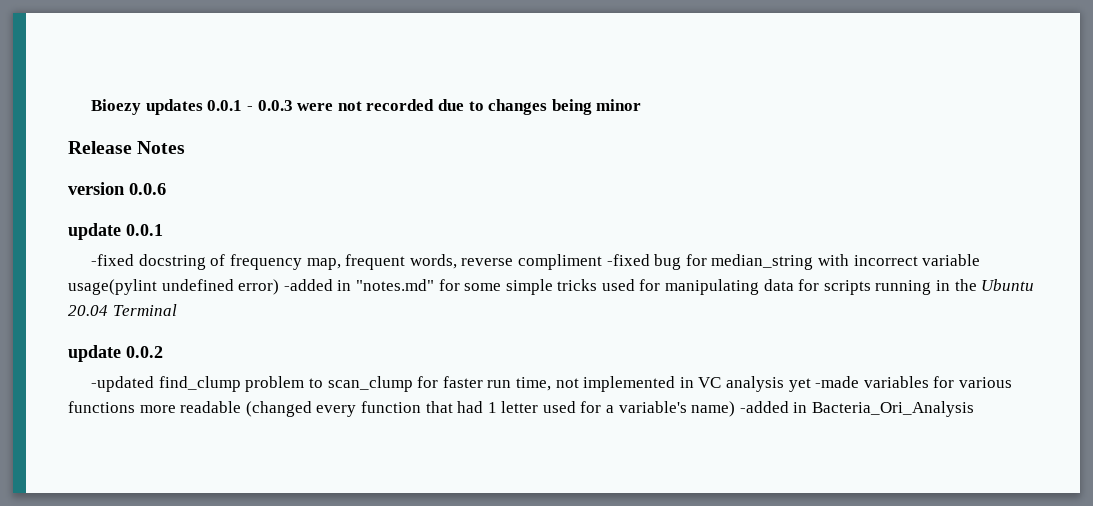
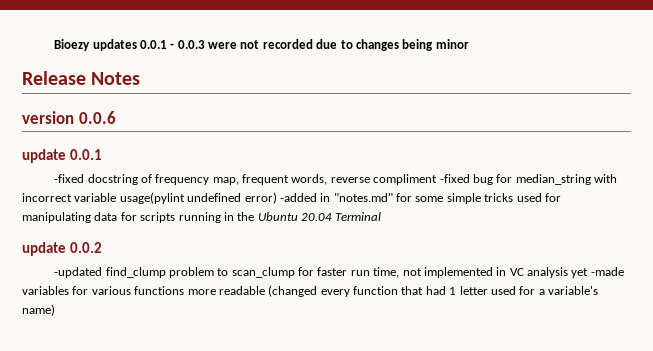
- -updated find_clump problem to scan_clump for faster run time, not implemented in VC analysis yet -made variables for various functions more readable (changed every function that had 1 letter used for a variable's name) -added in Bacteria_Ori_Analysis
+ -updated find_clump problem to scan_clump for faster run time, not implemented in VC analysis yet -made variables for various functions more readable (changed every function that had 1 letter used for a variable's name)

